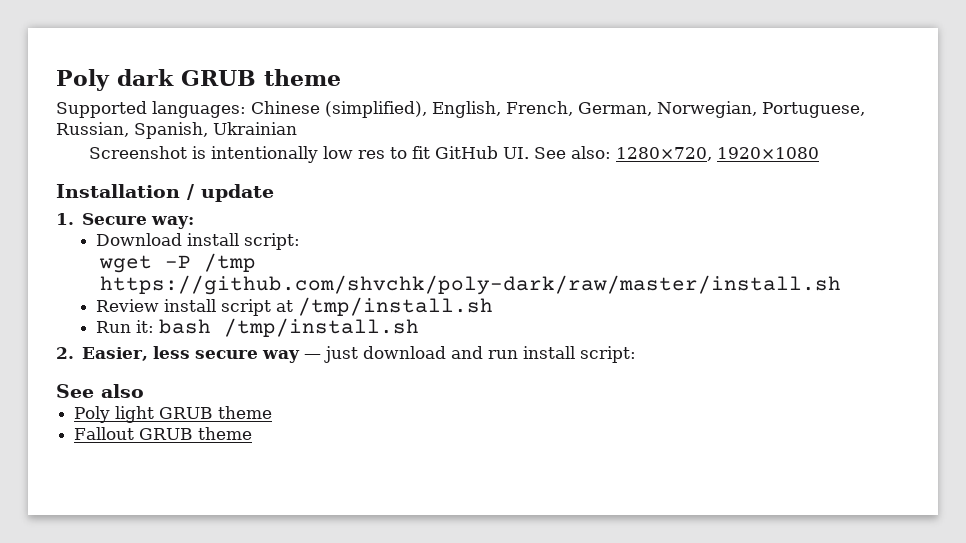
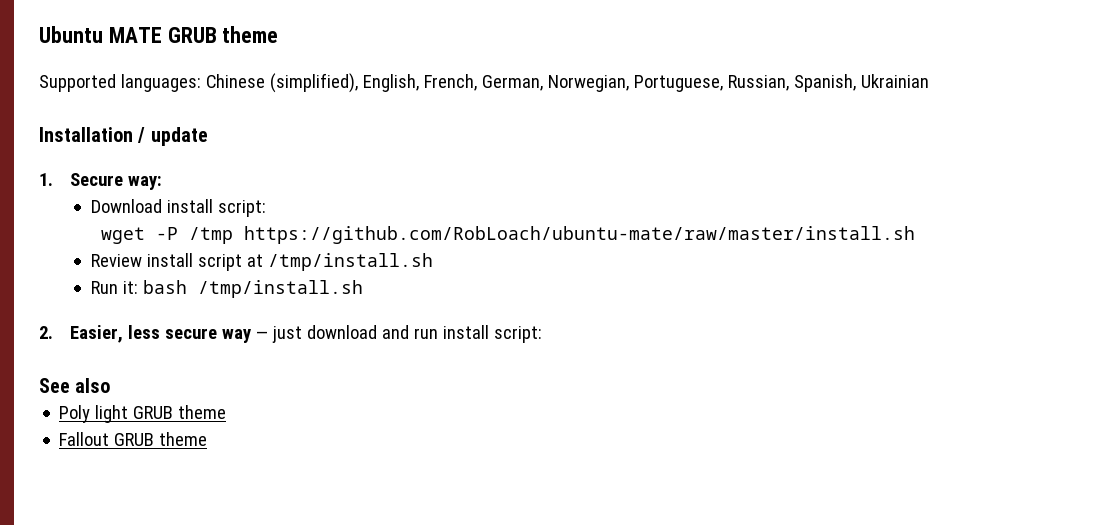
- Poly dark GRUB theme
+ Ubuntu MATE GRUB theme
- Screenshot is intentionally low res to fit GitHub UI. See also: 1280×720, 1920×1080
- wget -P /tmp https://github.com/shvchk/poly-dark/raw/master/install.sh
+ wget -P /tmp https://github.com/RobLoach/ubuntu-mate/raw/master/install.sh

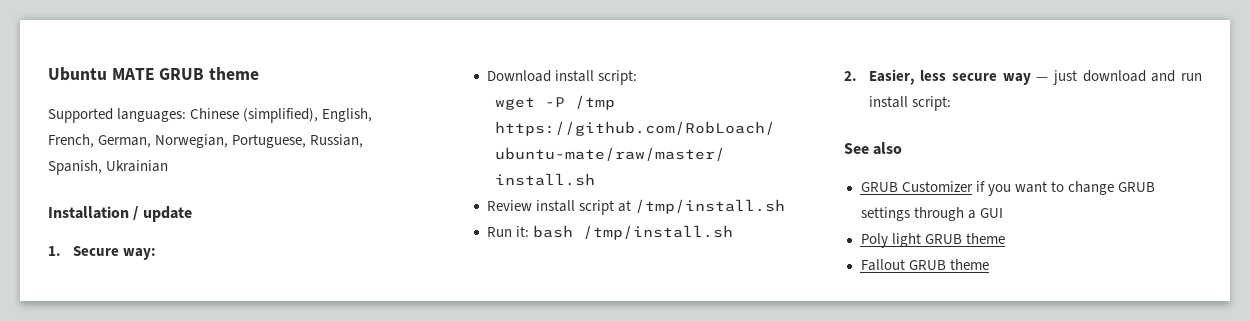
+ GRUB Customizer if you want to change GRUB settings through a GUI

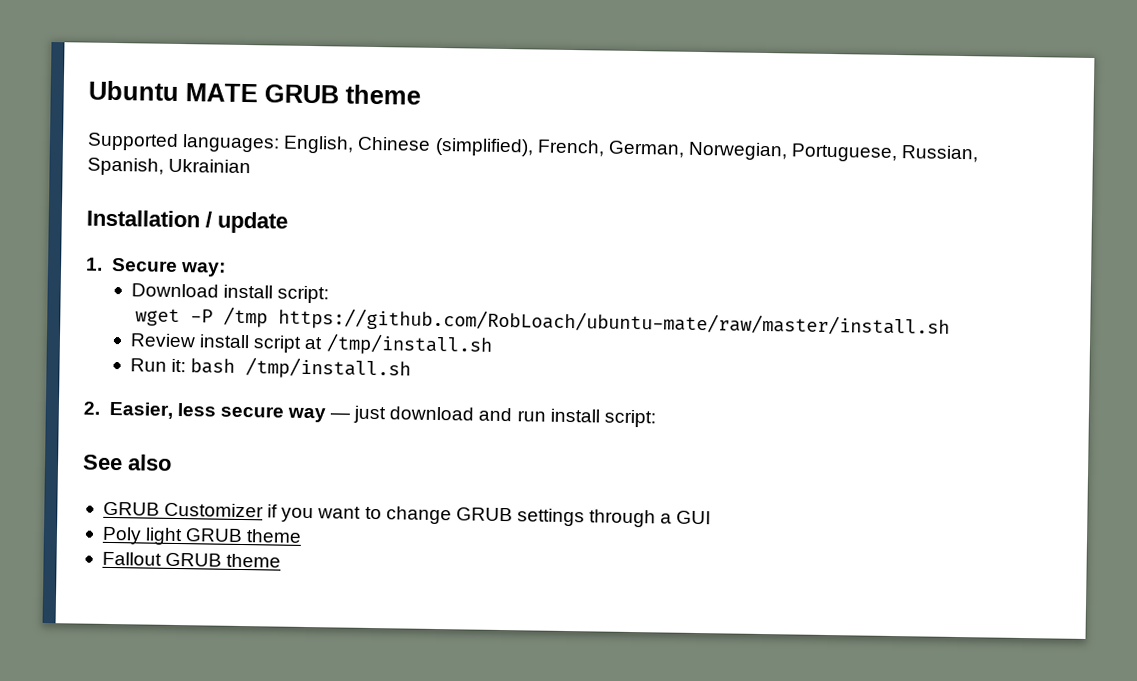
- Supported languages: Chinese (simplified), English, French, German, Norwegian, Portuguese, Russian, Spanish, Ukrainian
+ Supported languages: English, Chinese (simplified), French, German, Norwegian, Portuguese, Russian, Spanish, Ukrainian

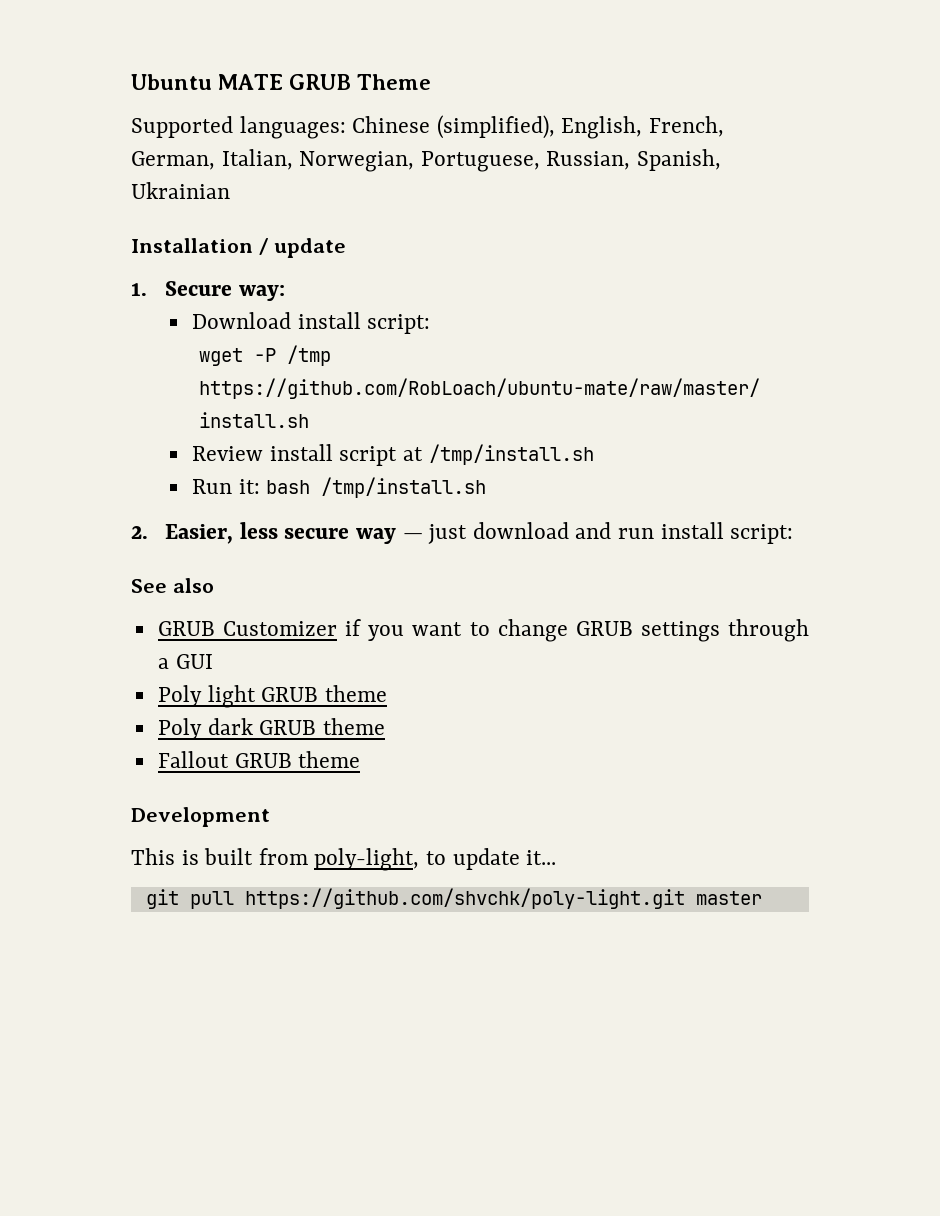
- Ubuntu MATE GRUB theme
+ Ubuntu MATE GRUB Theme
- Supported languages: English, Chinese (simplified), French, German, Norwegian, Portuguese, Russian, Spanish, Ukrainian
+ Supported languages: Chinese (simplified), English, French, German, Italian, Norwegian, Portuguese, Russian, Spanish, Ukrainian
+ Poly dark GRUB theme
+ Development
+ This is built from poly-light, to update it...
+ git pull https://github.com/shvchk/poly-light.git master

